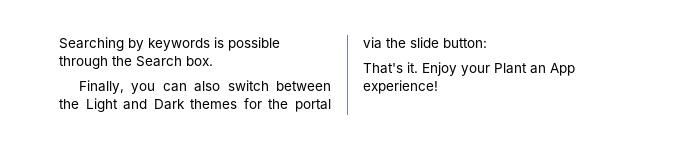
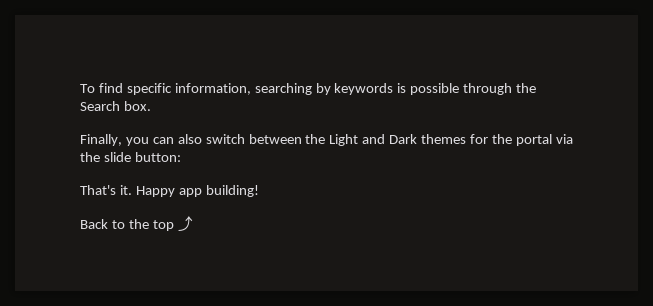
- Searching by keywords is possible through the Search box.
+ To find specific information, searching by keywords is possible through the Search box.
- Enjoy your Plant an App experience!
+ Happy app building!
+ Back to the top ⤴

